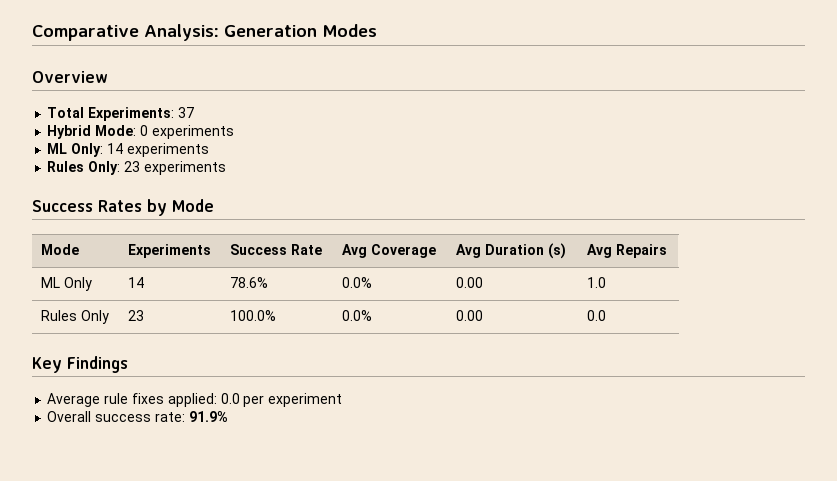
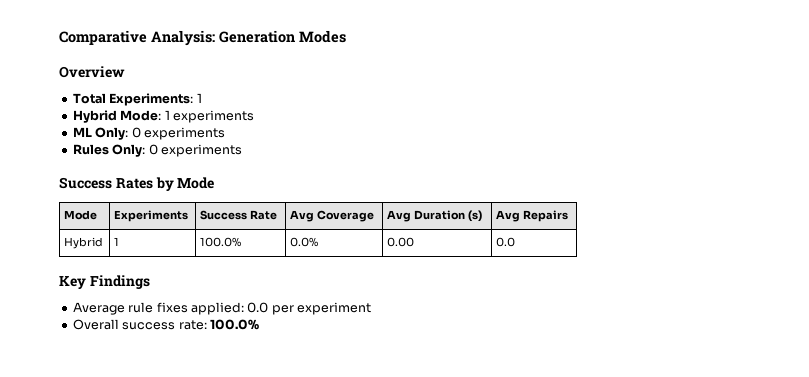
- Total Experiments: 37
+ Total Experiments: 1
- Hybrid Mode: 0 experiments
+ Hybrid Mode: 1 experiments
- ML Only: 14 experiments
+ ML Only: 0 experiments
- Rules Only: 23 experiments
+ Rules Only: 0 experiments
- ML Only | 14 | 78.6% | 0.0% | 0.00 | 1.0
- Rules Only | 23 | 100.0% | 0.0% | 0.00 | 0.0
+ Hybrid | 1 | 100.0% | 0.0% | 0.00 | 0.0
- Overall success rate: 91.9%
+ Overall success rate: 100.0%

